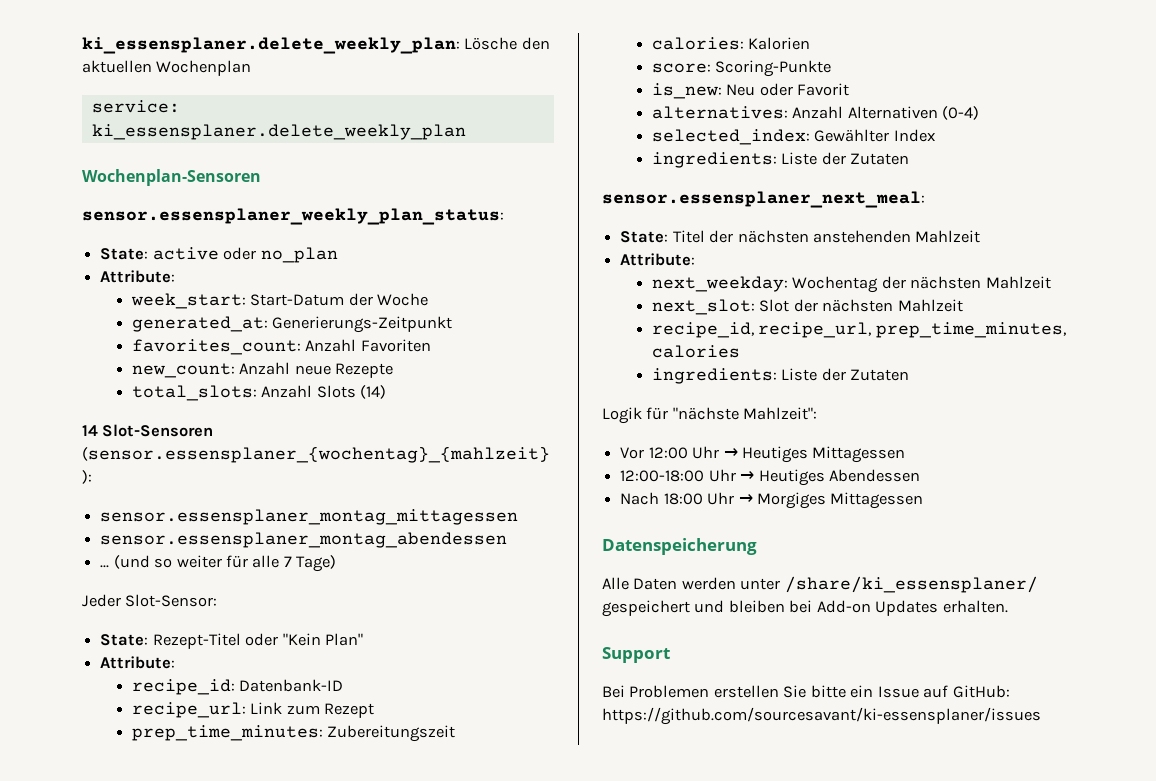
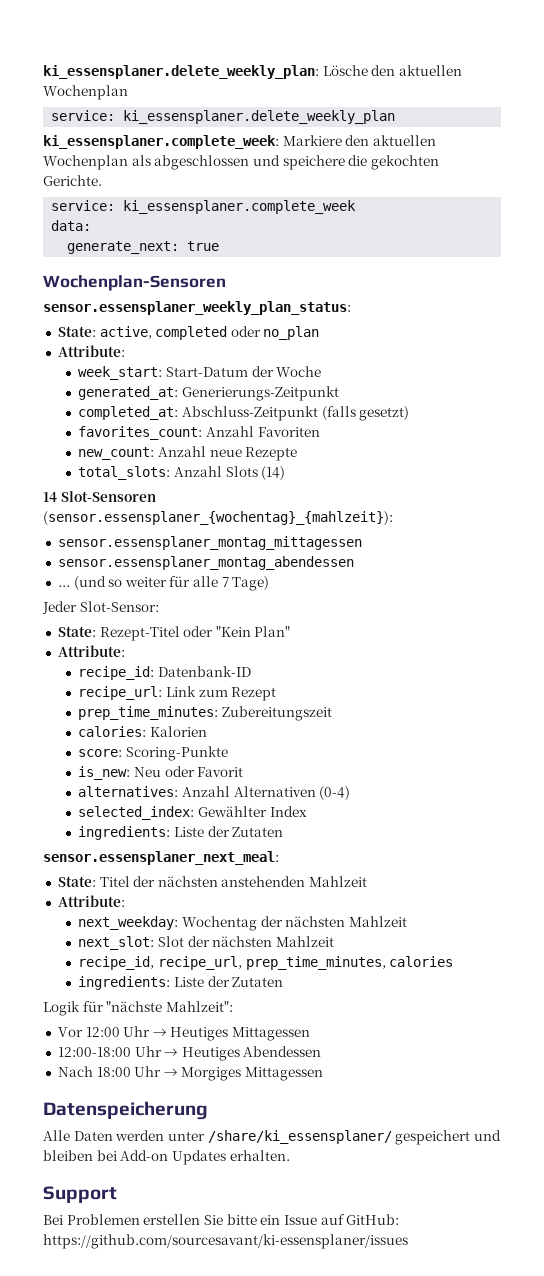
+ ki_essensplaner.complete_week: Markiere den aktuellen Wochenplan als abgeschlossen und speichere die gekochten Gerichte.
+ service: ki_essensplaner.complete_week
+ data:
+ generate_next: true
- State: active oder no_plan
+ State: active, completed oder no_plan
+ completed_at: Abschluss-Zeitpunkt (falls gesetzt)

